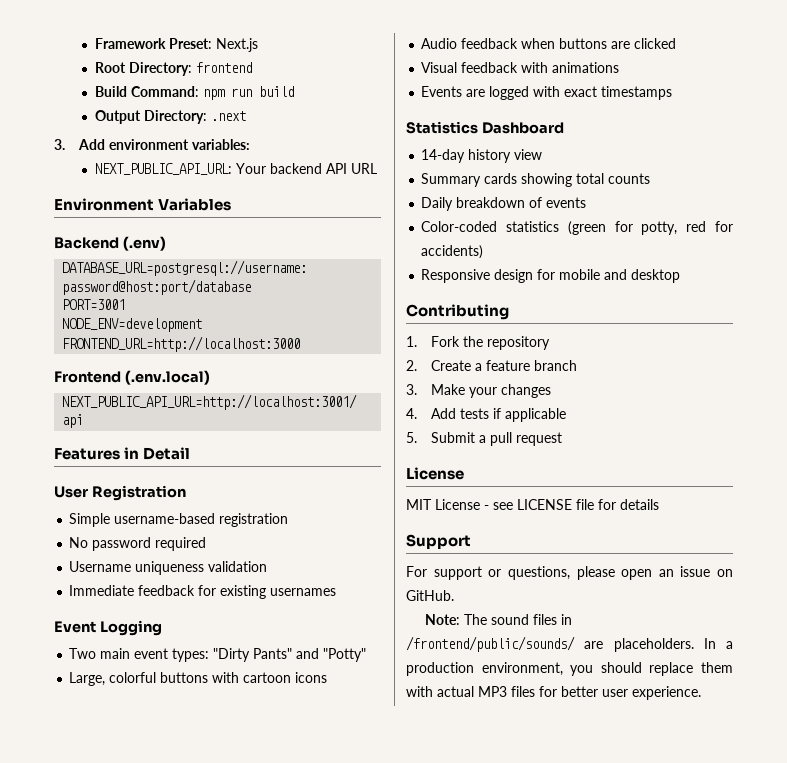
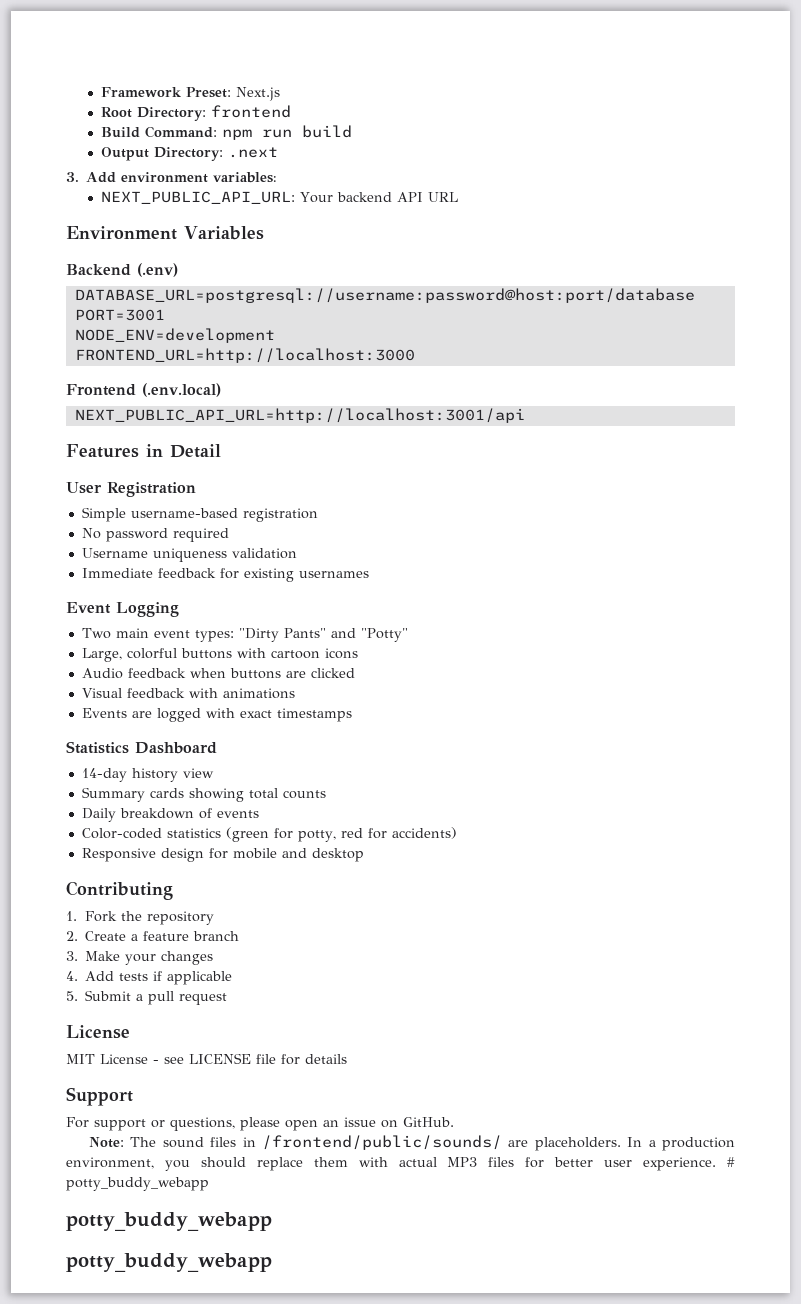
+ # potty_buddy_webapp
+ potty_buddy_webapp
+ potty_buddy_webapp

